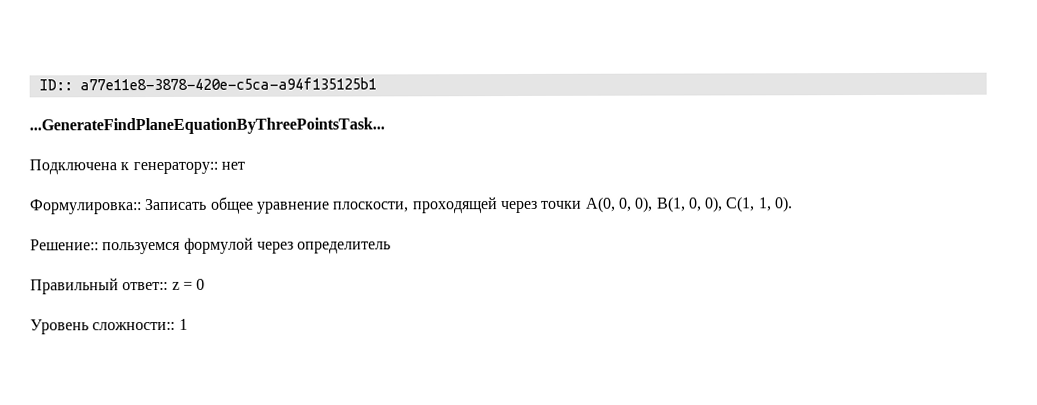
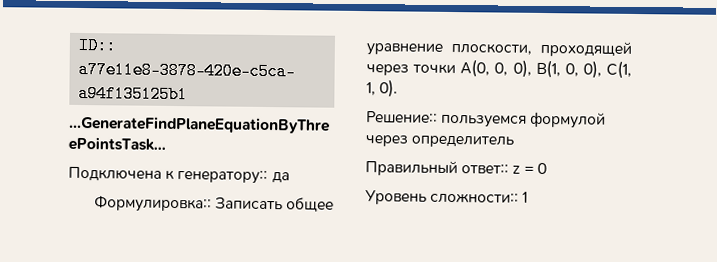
- Подключена к генератору:: нет
+ Подключена к генератору:: да

